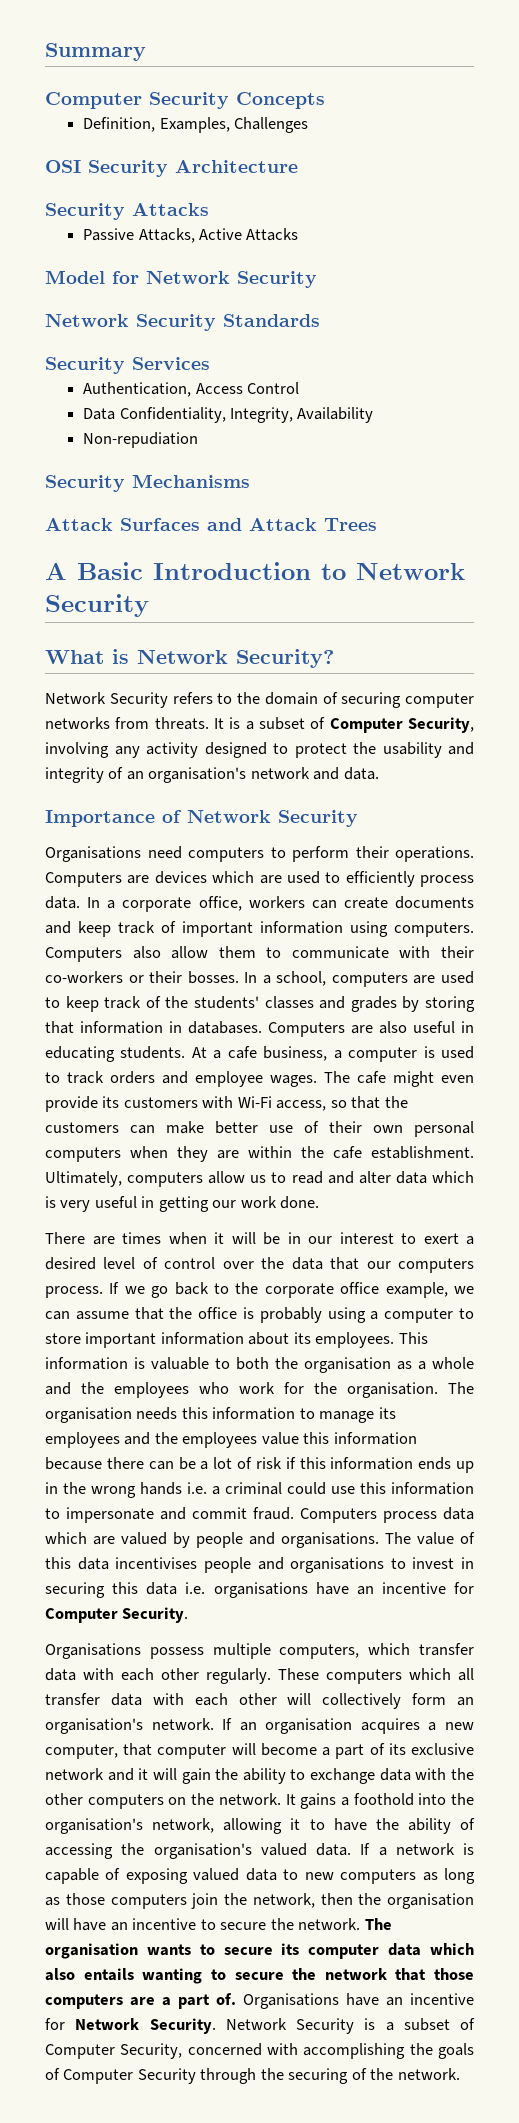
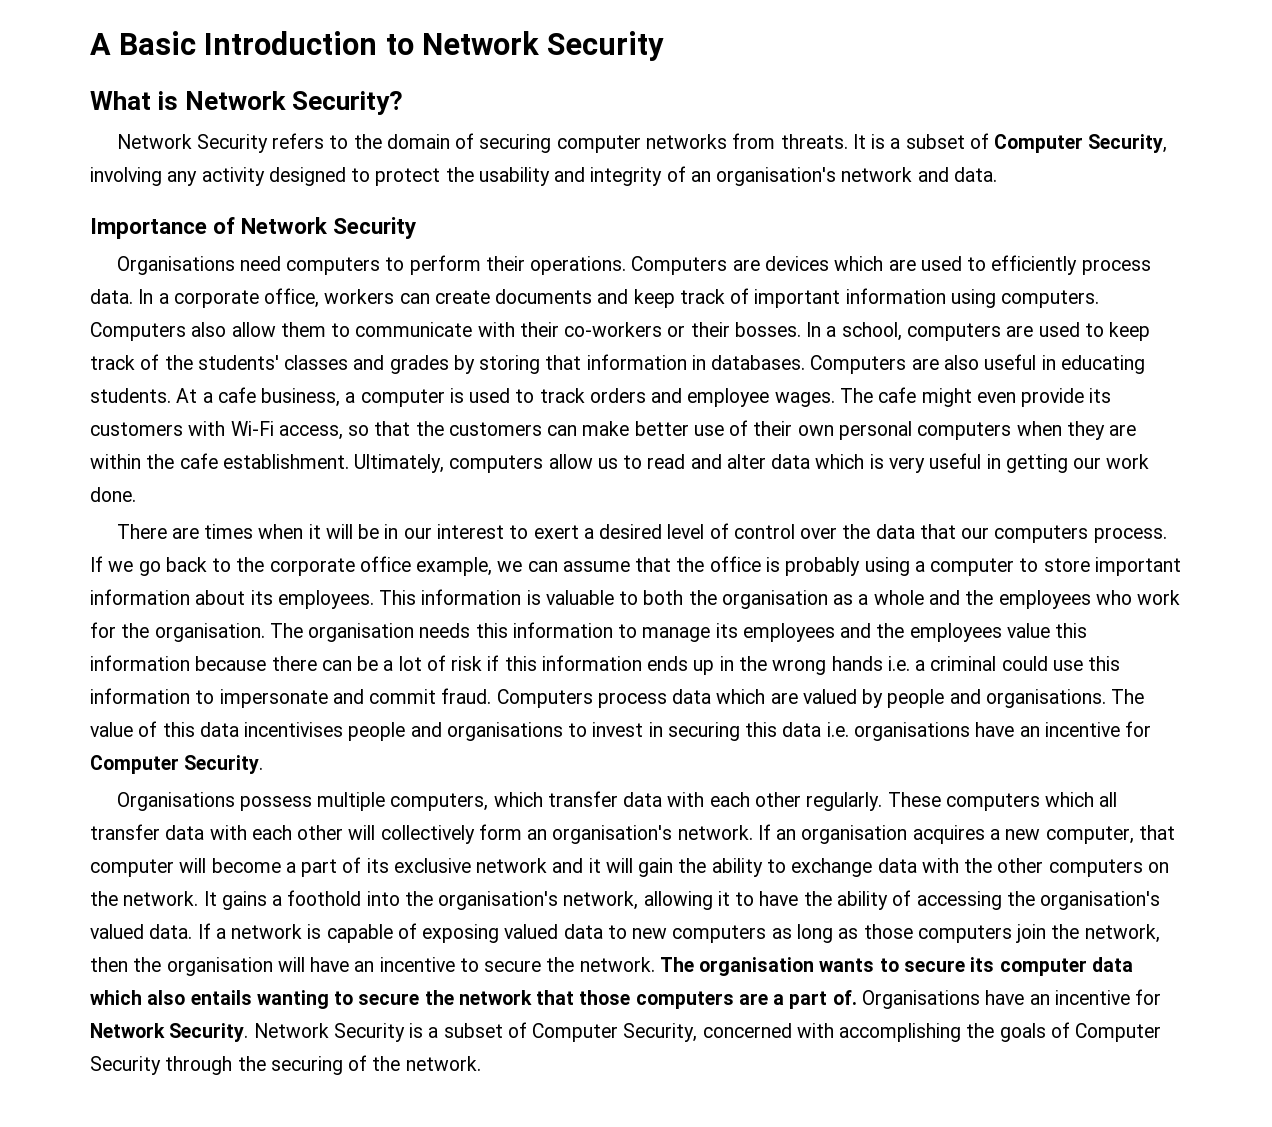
- Summary
- Computer Security Concepts
- Definition, Examples, Challenges
- OSI Security Architecture
- Security Attacks
- Passive Attacks, Active Attacks
- Model for Network Security
- Network Security Standards
- Security Services
- Authentication, Access Control
- Data Confidentiality, Integrity, Availability
- Non-repudiation
- Security Mechanisms
- Attack Surfaces and Attack Trees

